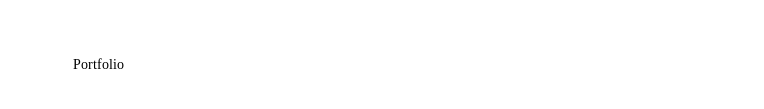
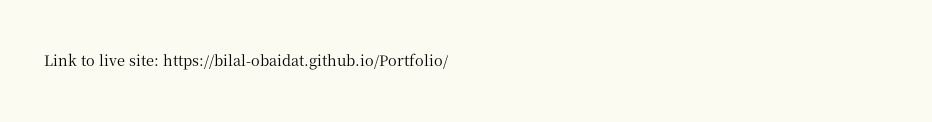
- Portfolio
+ Link to live site: https://bilal-obaidat.github.io/Portfolio/

